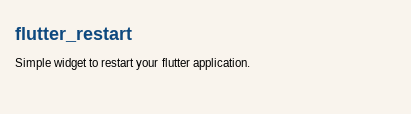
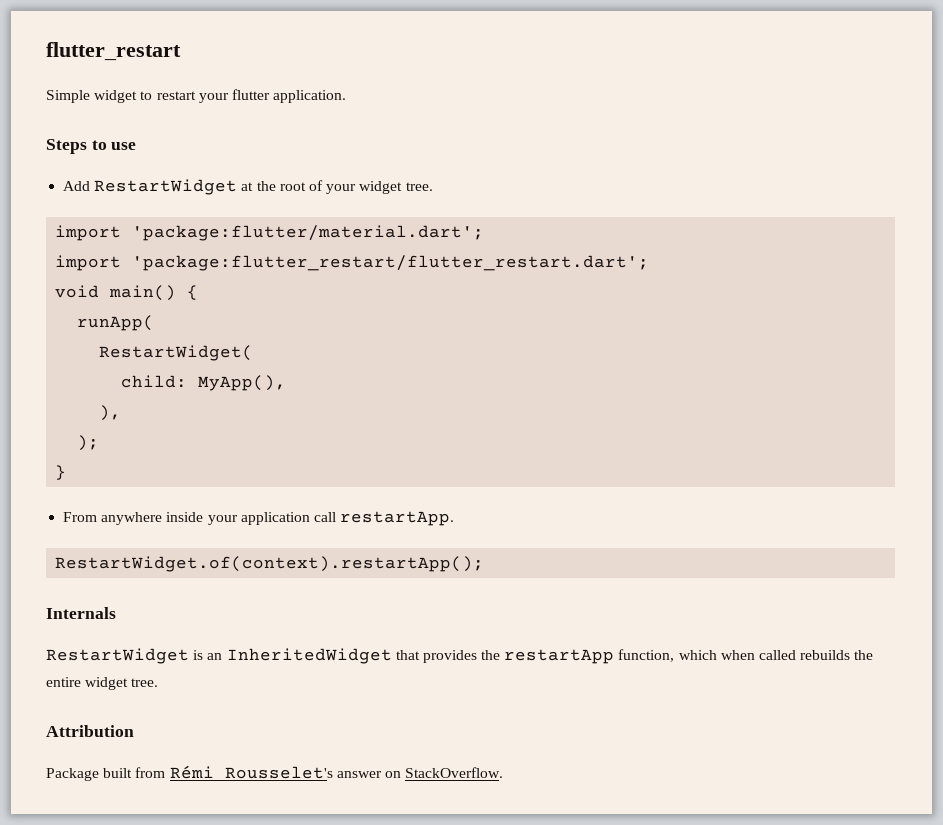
+ Steps to use
+ Add RestartWidget at the root of your widget tree.
+ import 'package:flutter/material.dart';
+ import 'package:flutter_restart/flutter_restart.dart';
+ void main() {
+ runApp(
+ RestartWidget(
+ child: MyApp(),
+ ),
+ );
+ }
+ From anywhere inside your application call restartApp.
+ RestartWidget.of(context).restartApp();
+ Internals
+ RestartWidget is an InheritedWidget that provides the restartApp function, which when called rebuilds the entire widget tree.
+ Attribution
+ Package built from Rémi Rousselet's answer on StackOverflow.

